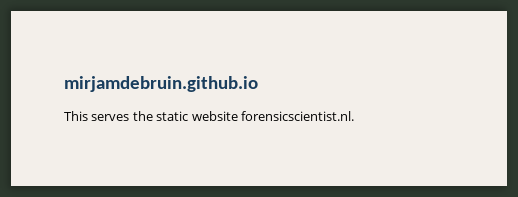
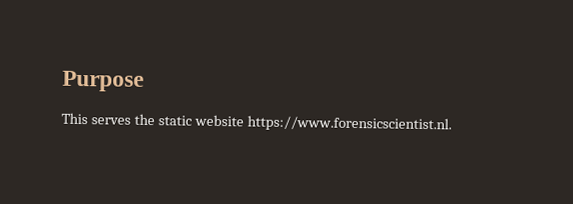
- mirjamdebruin.github.io
+ Purpose
- This serves the static website forensicscientist.nl.
+ This serves the static website https://www.forensicscientist.nl.

